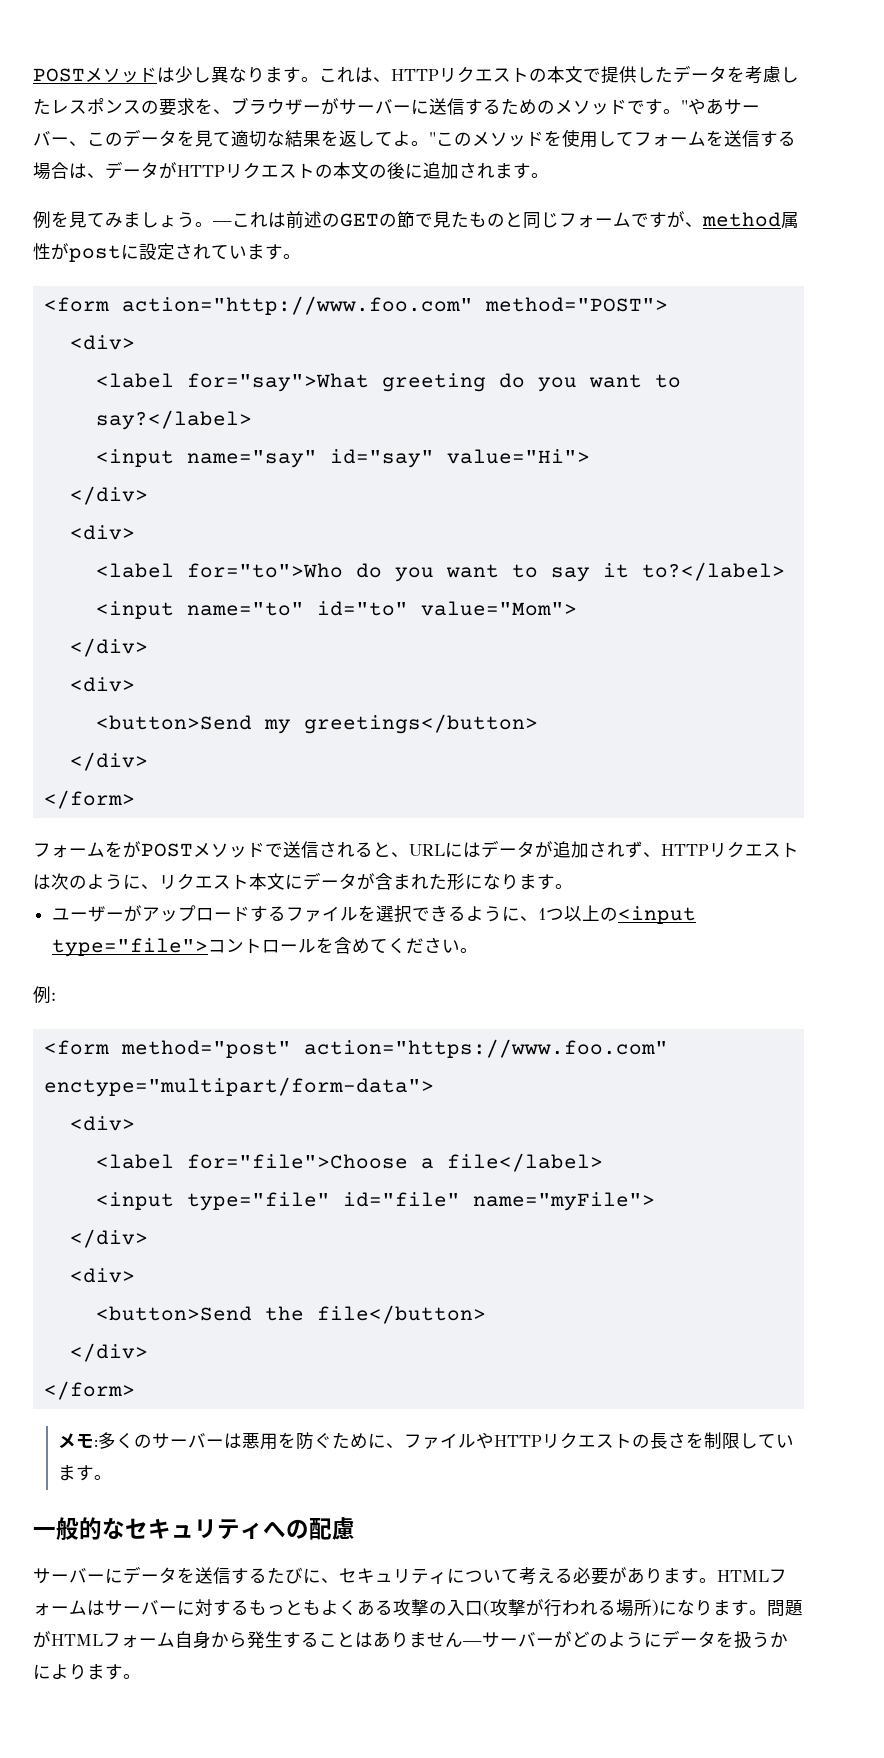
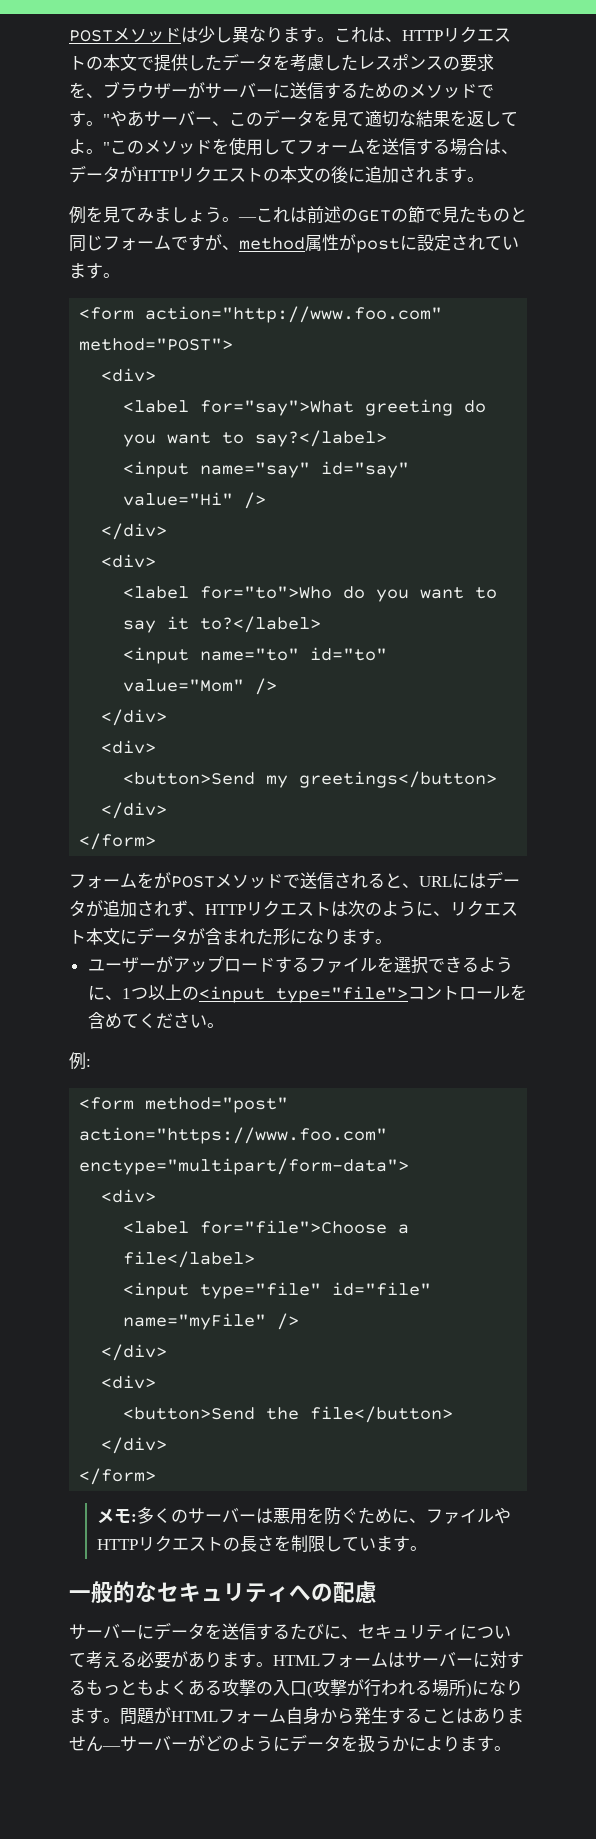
- <input name="say" id="say" value="Hi">
+ <input name="say" id="say" value="Hi" />
- <input name="to" id="to" value="Mom">
+ <input name="to" id="to" value="Mom" />
- <input type="file" id="file" name="myFile">
+ <input type="file" id="file" name="myFile" />

